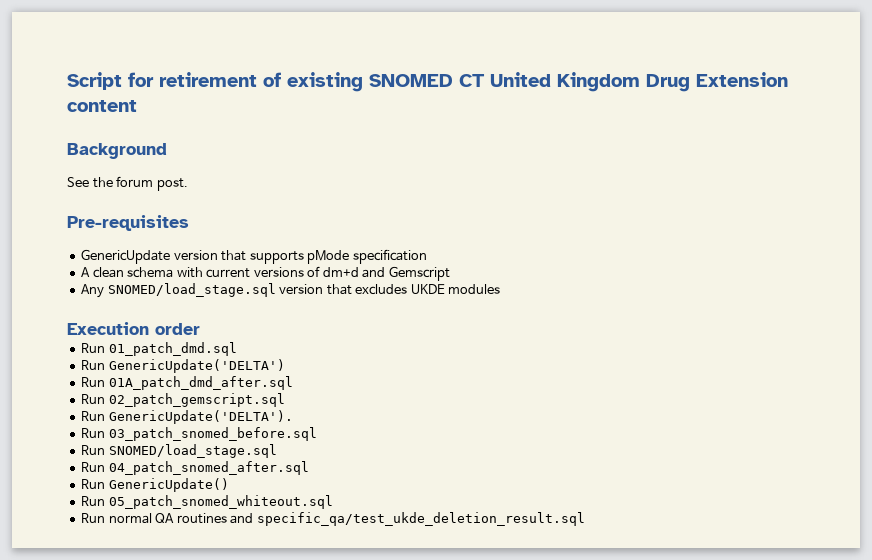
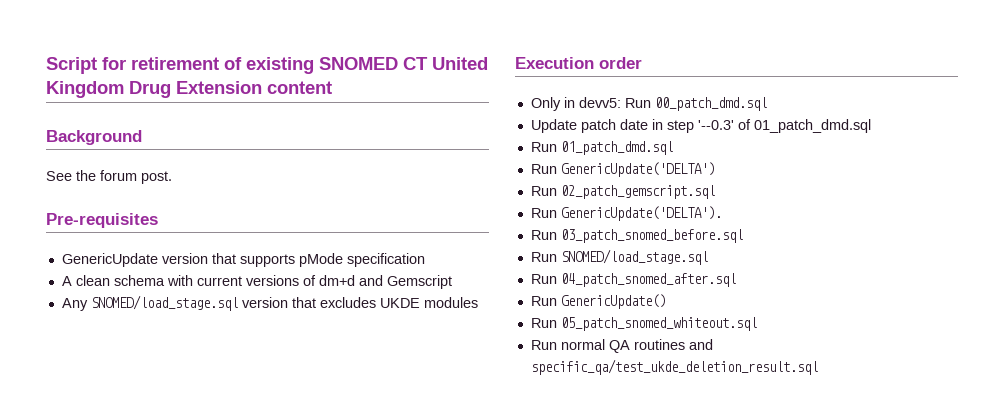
+ Only in devv5: Run 00_patch_dmd.sql
+ Update patch date in step '--0.3' of 01_patch_dmd.sql
- Run 01A_patch_dmd_after.sql

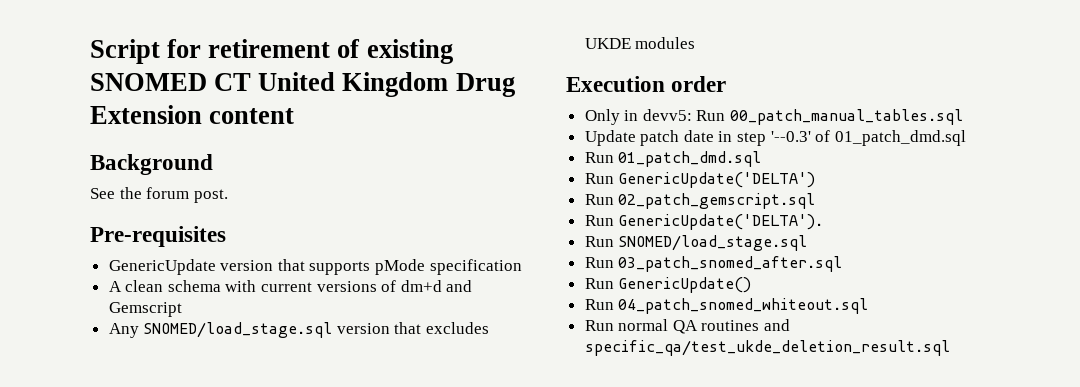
- Only in devv5: Run 00_patch_dmd.sql
+ Only in devv5: Run 00_patch_manual_tables.sql
- Run 03_patch_snomed_before.sql
- Run 04_patch_snomed_after.sql
+ Run 03_patch_snomed_after.sql
- Run 05_patch_snomed_whiteout.sql
+ Run 04_patch_snomed_whiteout.sql

